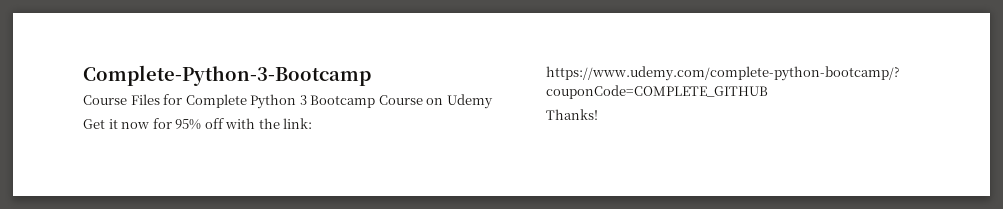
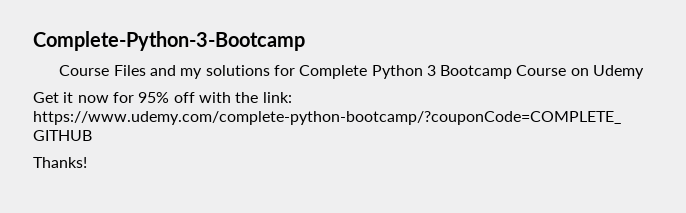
- Course Files for Complete Python 3 Bootcamp Course on Udemy
+ Course Files and my solutions for Complete Python 3 Bootcamp Course on Udemy

